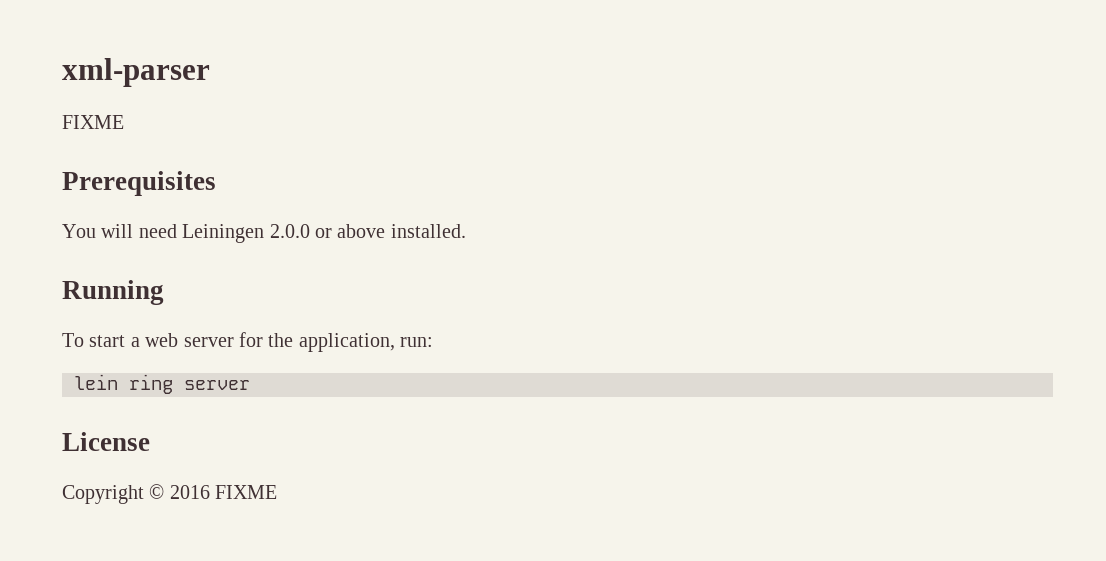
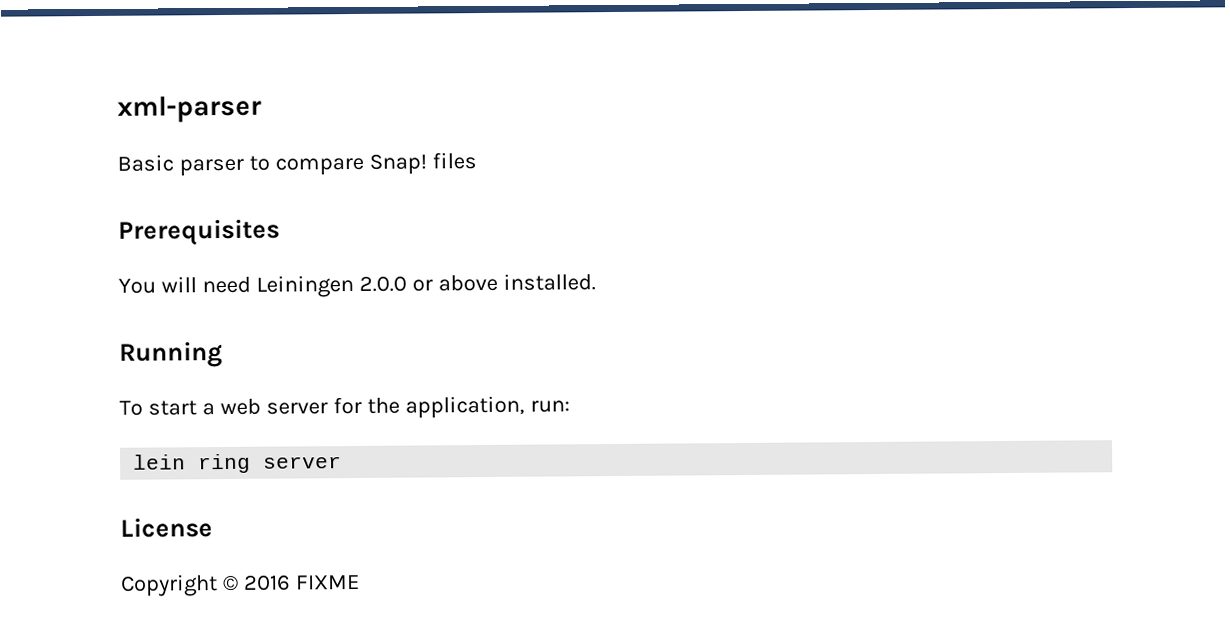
  xml-parser
- FIXME
+ Basic parser to compare Snap! files

